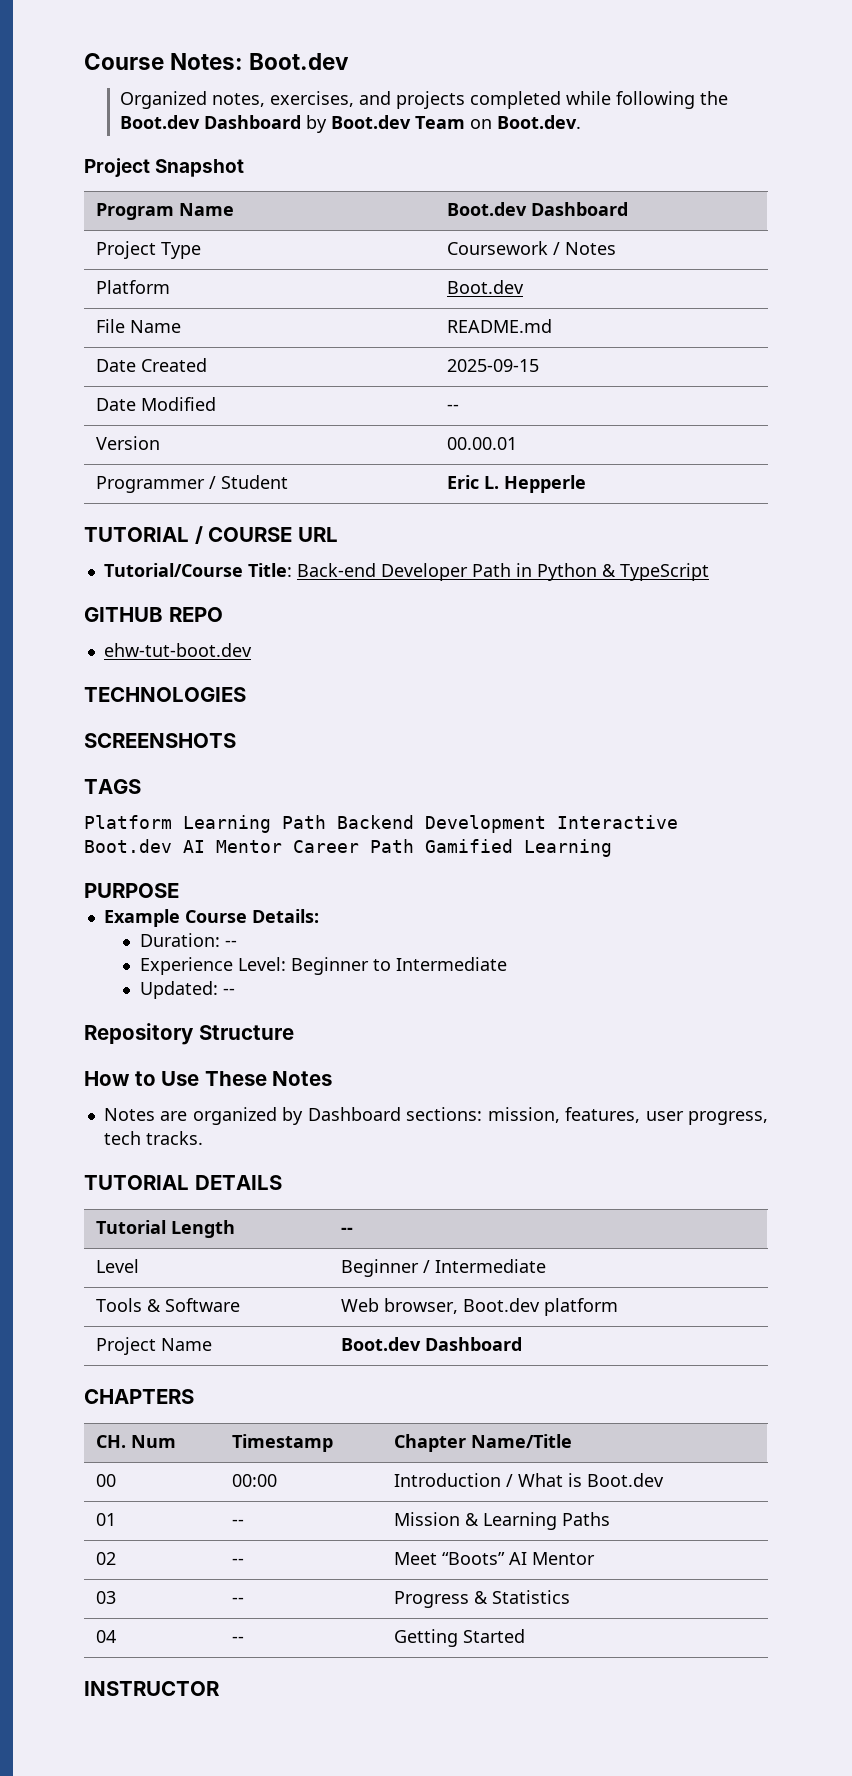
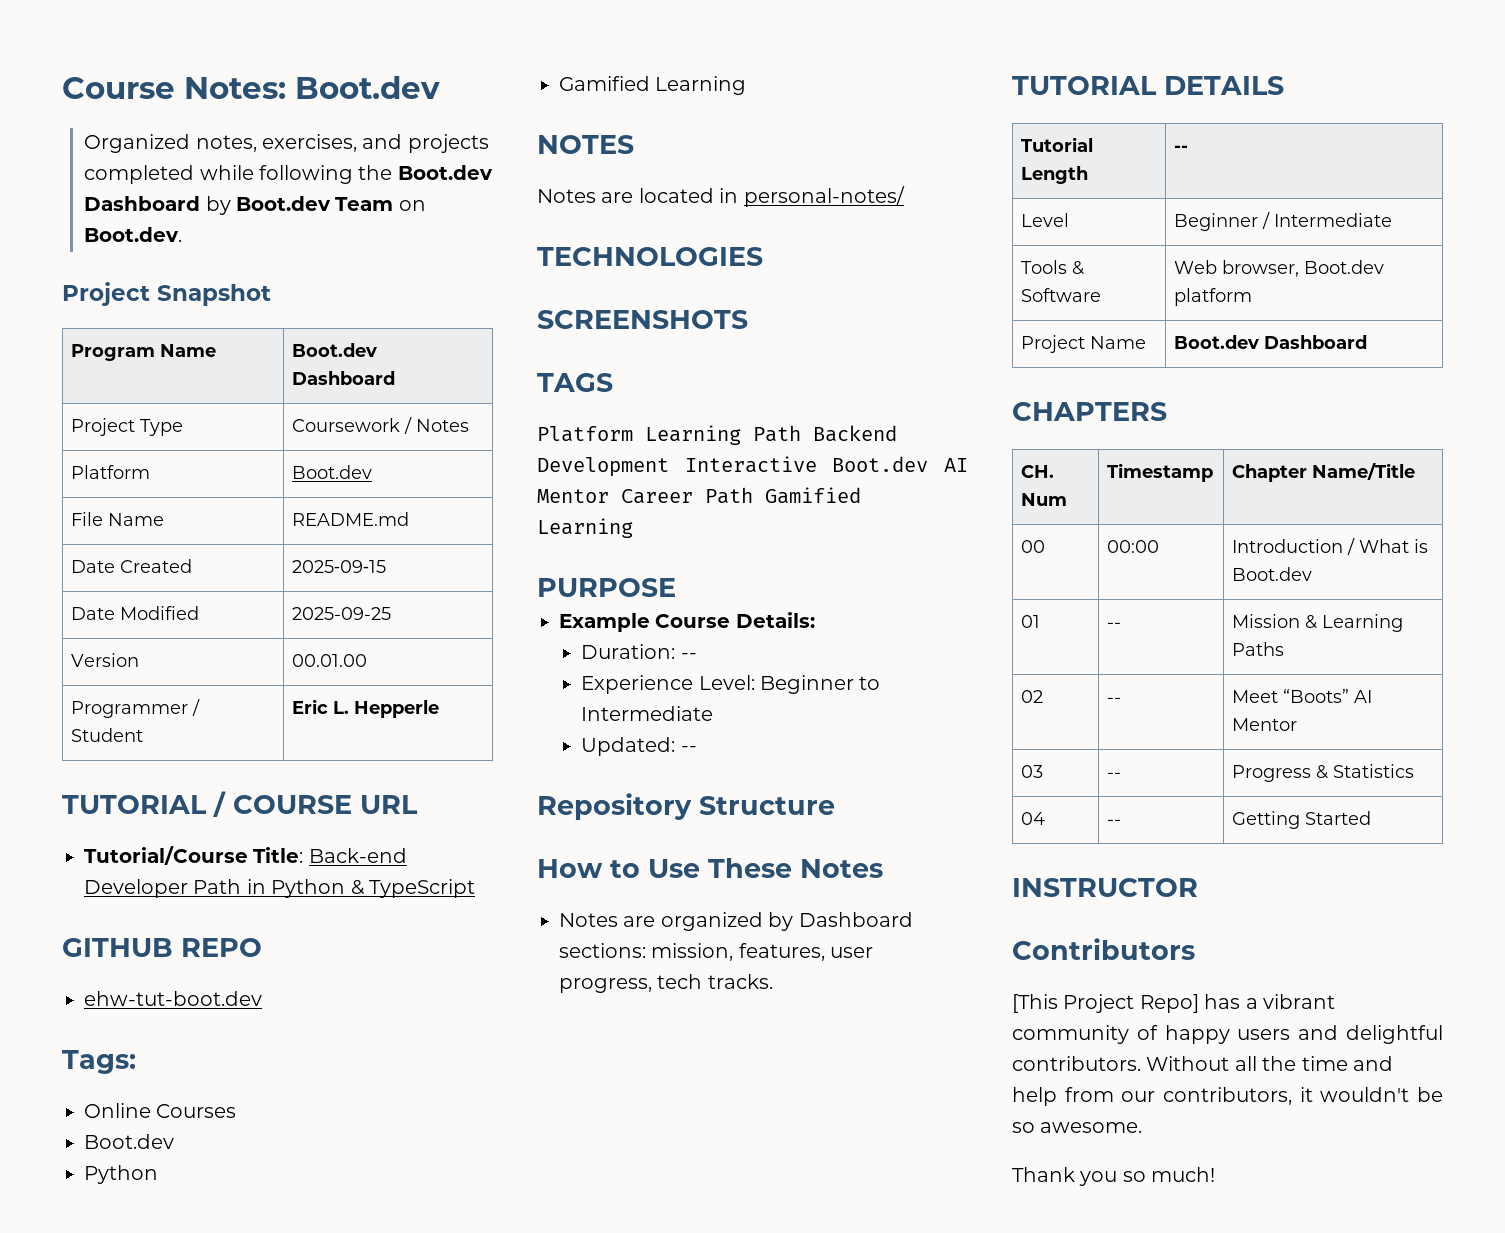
- Date Modified | --
+ Date Modified | 2025-09-25
- Version | 00.00.01
+ Version | 00.01.00
+ Tags:
+ Online Courses
+ Boot.dev
+ Python
+ Gamified Learning
+ NOTES
+ Notes are located in personal-notes/
+ Contributors
+ [This Project Repo] has a vibrant community of happy users and delightful contributors. Without all the time and help from our contributors, it wouldn't be so awesome.
+ Thank you so much!

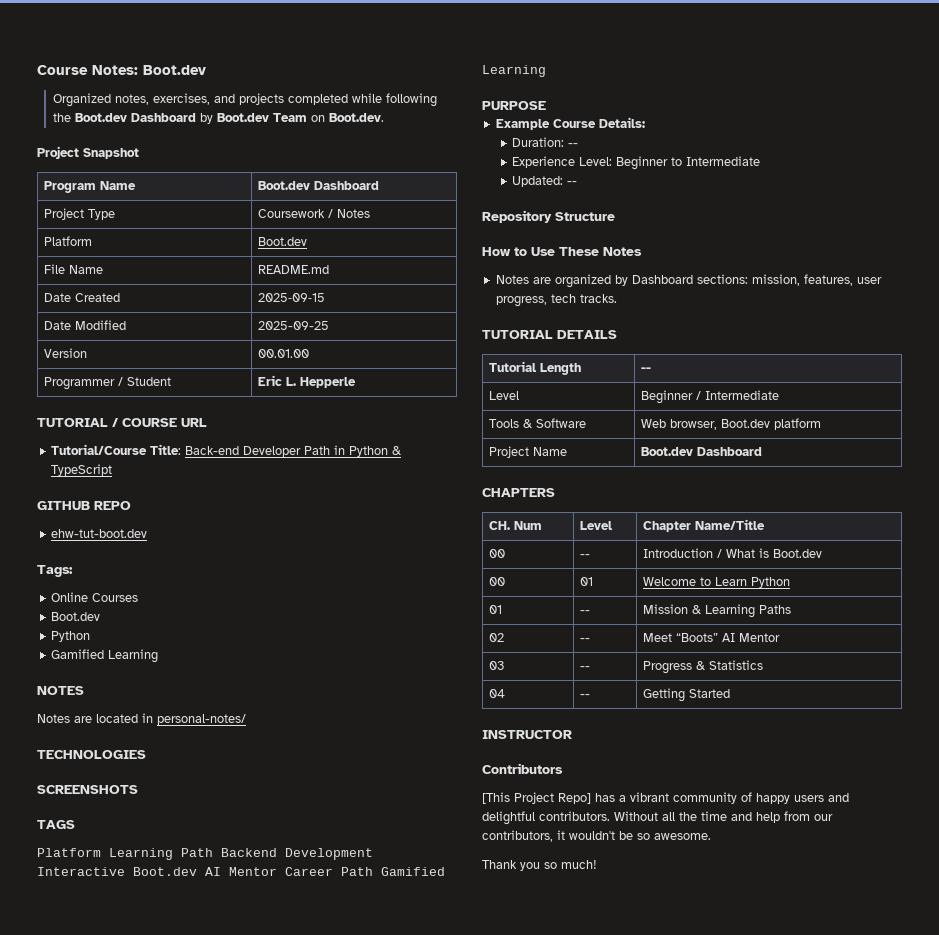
- CH. Num | Timestamp | Chapter Name/Title
+ CH. Num | Level | Chapter Name/Title
- 00 | 00:00 | Introduction / What is Boot.dev
+ 00 | -- | Introduction / What is Boot.dev
+ 00 | 01 | Welcome to Learn Python

